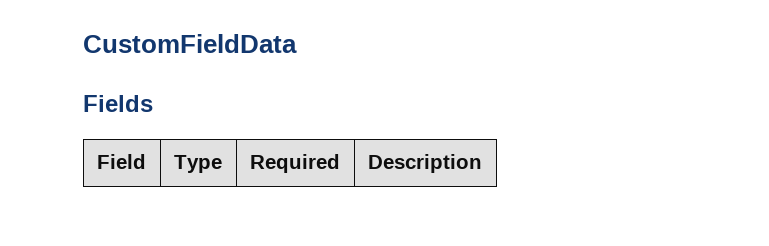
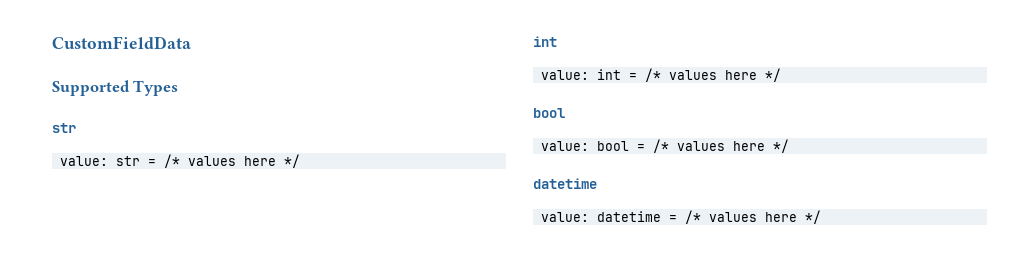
- Fields
- Field | Type | Required | Description
+ Supported Types
+ str
+ value: str = /* values here */
+ int
+ value: int = /* values here */
+ bool
+ value: bool = /* values here */
+ datetime
+ value: datetime = /* values here */

